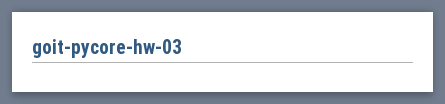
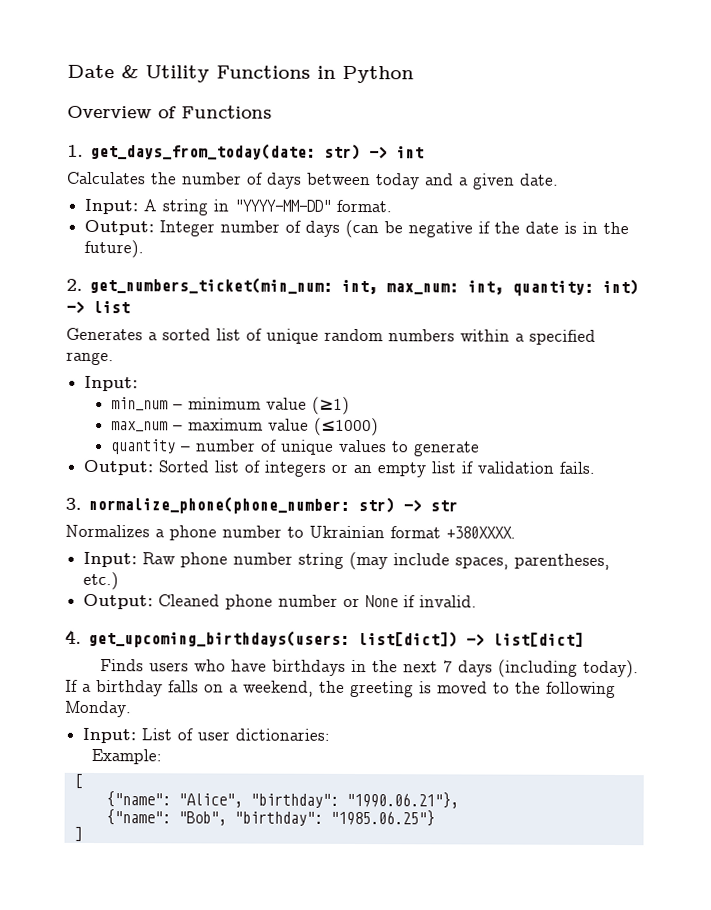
- goit-pycore-hw-03
+ Date & Utility Functions in Python
+ Overview of Functions
+ 1. get_days_from_today(date: str) -> int
+ Calculates the number of days between today and a given date.
+ Input: A string in "YYYY-MM-DD" format.
+ Output: Integer number of days (can be negative if the date is in the future).
+ 2. get_numbers_ticket(min_num: int, max_num: int, quantity: int) -> list
+ Generates a sorted list of unique random numbers within a specified range.
+ Input:
+ min_num – minimum value (≥1)
+ max_num – maximum value (≤1000)
+ quantity – number of unique values to generate
+ Output: Sorted list of integers or an empty list if validation fails.
+ 3. normalize_phone(phone_number: str) -> str
+ Normalizes a phone number to Ukrainian format +380XXXX.
+ Input: Raw phone number string (may include spaces, parentheses, etc.)
+ Output: Cleaned phone number or None if invalid.
+ 4. get_upcoming_birthdays(users: list[dict]) -> list[dict]
+ Finds users who have birthdays in the next 7 days (including today). If a birthday falls on a weekend, the greeting is moved to the following Monday.
+ Input: List of user dictionaries:
+ Example:
+ [
+ {"name": "Alice", "birthday": "1990.06.21"},
+ {"name": "Bob", "birthday": "1985.06.25"}
+ ]

